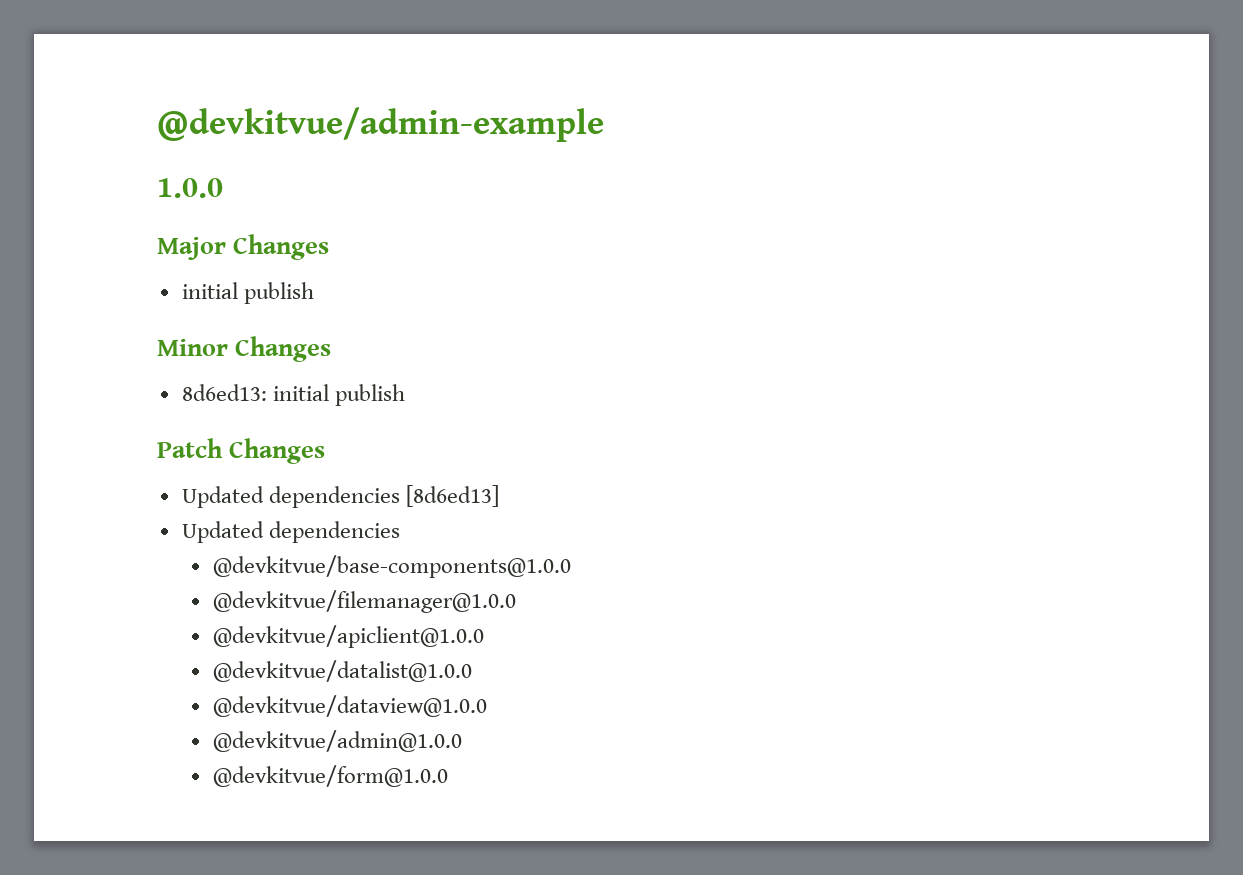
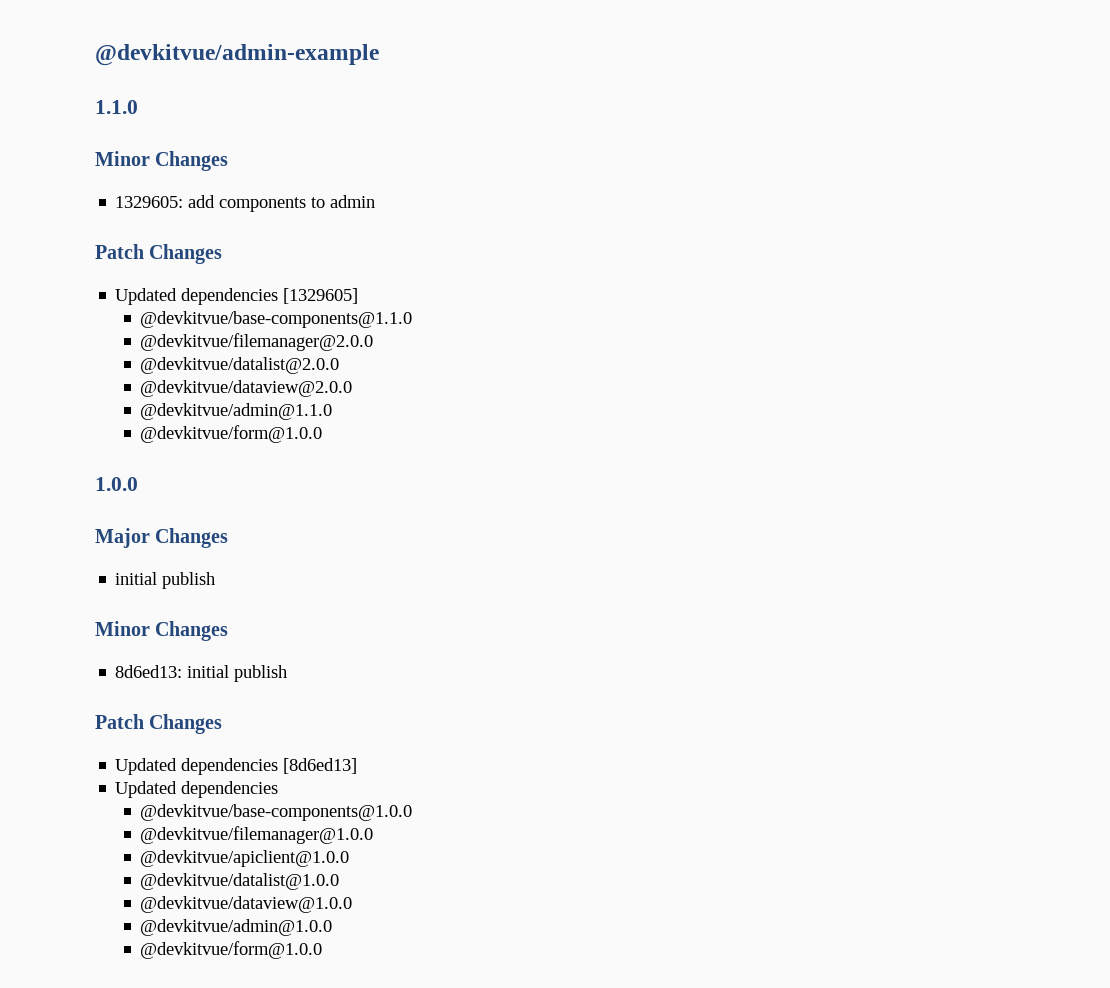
+ 1.1.0
+ Minor Changes
+ 1329605: add components to admin
+ Patch Changes
+ Updated dependencies [1329605]
+ @devkitvue/base-components@1.1.0
+ @devkitvue/filemanager@2.0.0
+ @devkitvue/datalist@2.0.0
+ @devkitvue/dataview@2.0.0
+ @devkitvue/admin@1.1.0
+ @devkitvue/form@1.0.0

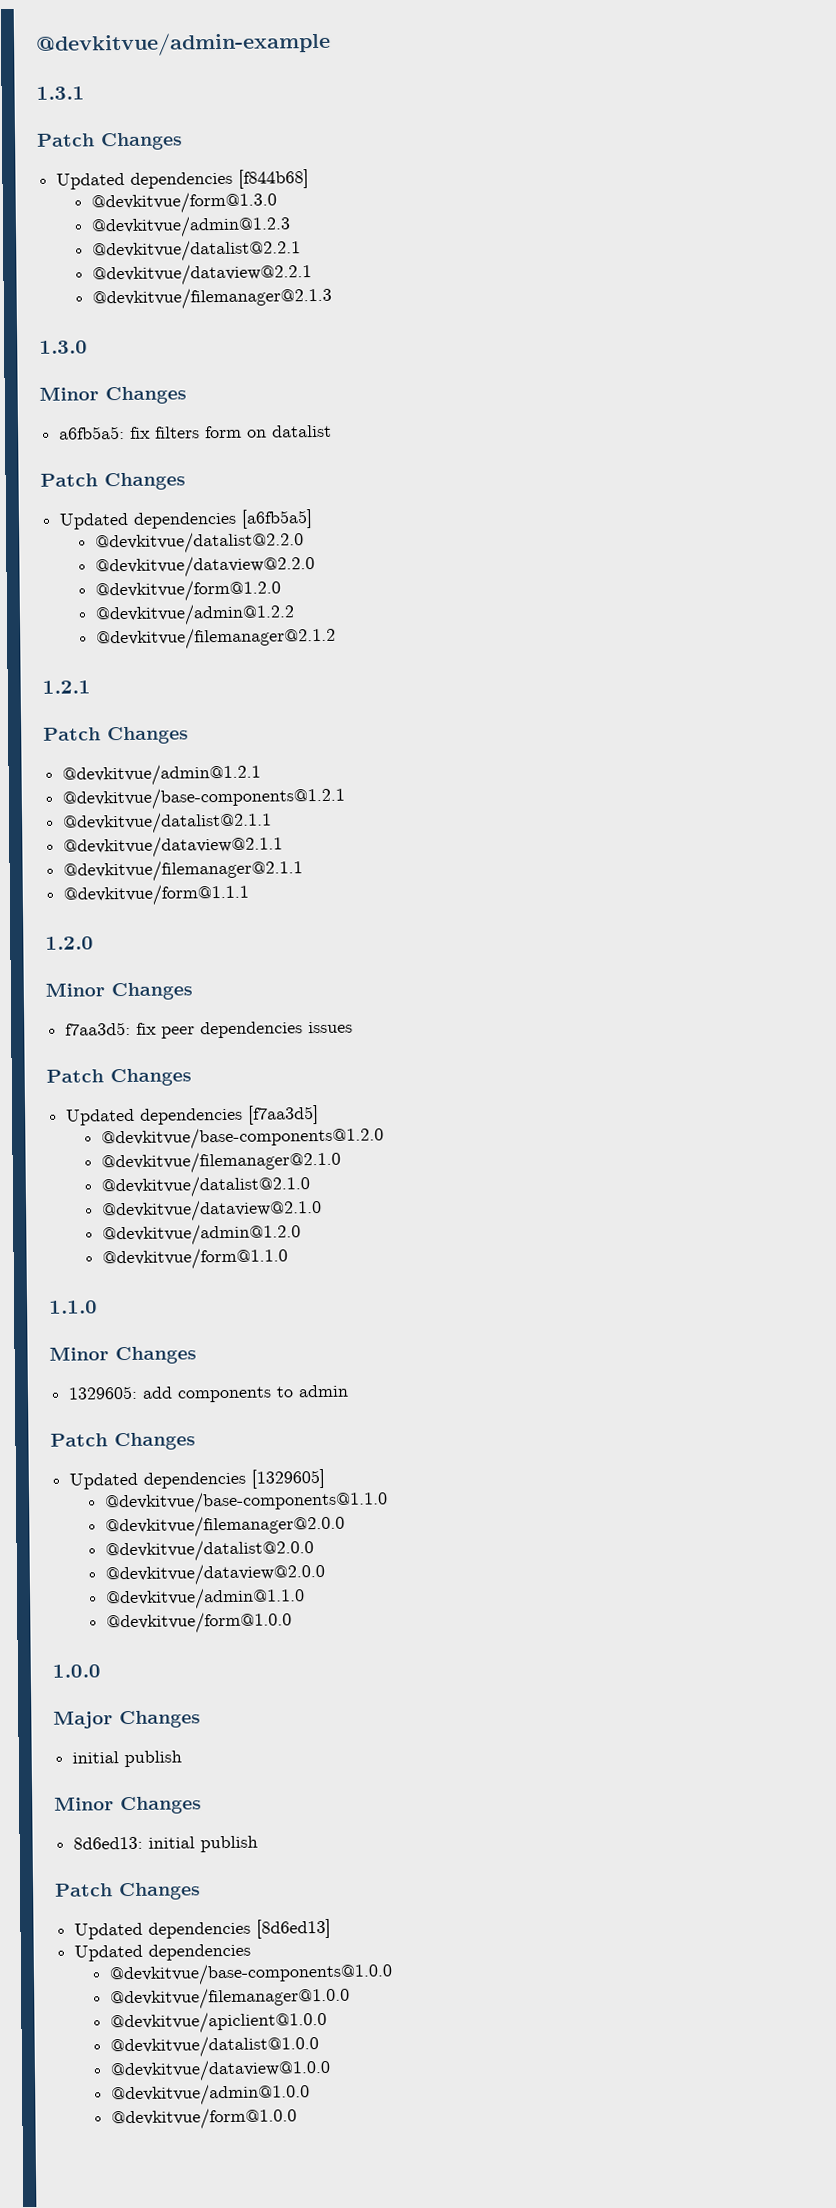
+ 1.3.1
+ Patch Changes
+ Updated dependencies [f844b68]
+ @devkitvue/form@1.3.0
+ @devkitvue/admin@1.2.3
+ @devkitvue/datalist@2.2.1
+ @devkitvue/dataview@2.2.1
+ @devkitvue/filemanager@2.1.3
+ 1.3.0
+ Minor Changes
+ a6fb5a5: fix filters form on datalist
+ Patch Changes
+ Updated dependencies [a6fb5a5]
+ @devkitvue/datalist@2.2.0
+ @devkitvue/dataview@2.2.0
+ @devkitvue/form@1.2.0
+ @devkitvue/admin@1.2.2
+ @devkitvue/filemanager@2.1.2
+ 1.2.1
+ Patch Changes
+ @devkitvue/admin@1.2.1
+ @devkitvue/base-components@1.2.1
+ @devkitvue/datalist@2.1.1
+ @devkitvue/dataview@2.1.1
+ @devkitvue/filemanager@2.1.1
+ @devkitvue/form@1.1.1
+ 1.2.0
+ Minor Changes
+ f7aa3d5: fix peer dependencies issues
+ Patch Changes
+ Updated dependencies [f7aa3d5]
+ @devkitvue/base-components@1.2.0
+ @devkitvue/filemanager@2.1.0
+ @devkitvue/datalist@2.1.0
+ @devkitvue/dataview@2.1.0
+ @devkitvue/admin@1.2.0
+ @devkitvue/form@1.1.0

